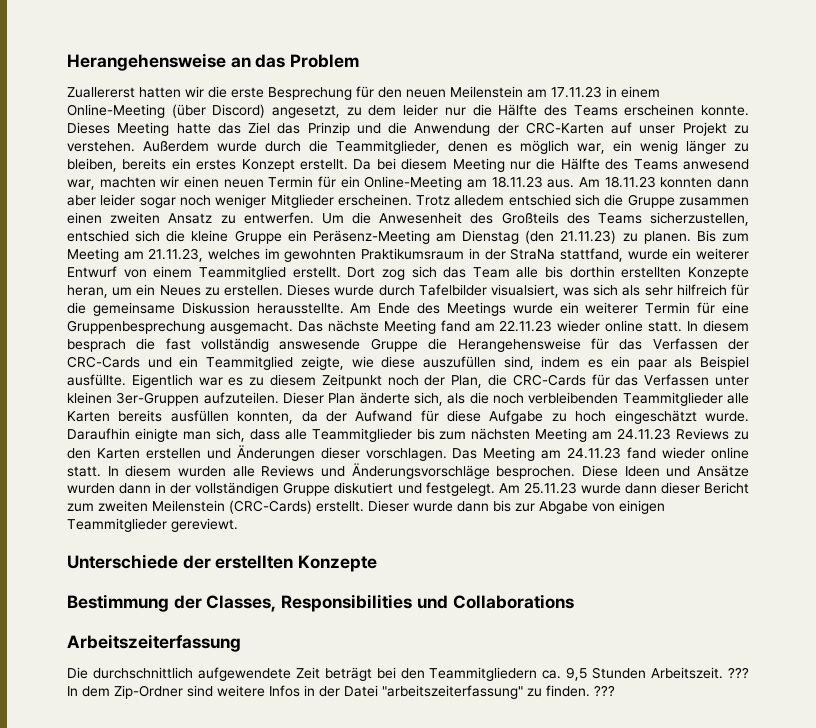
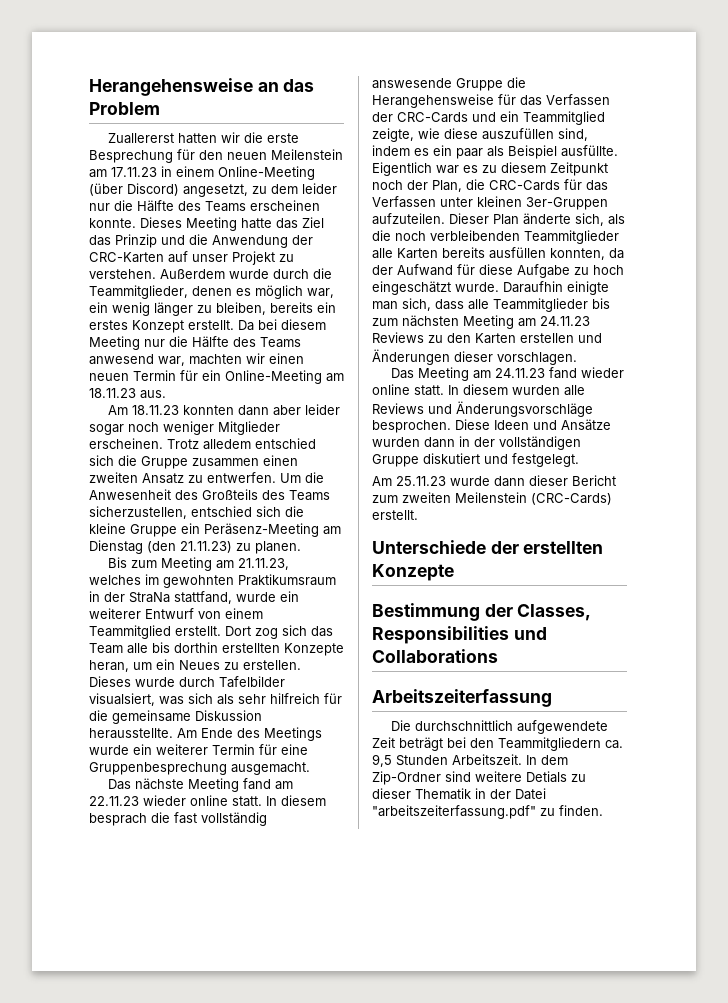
- Da bei diesem Meeting nur die Hälfte des Teams anwesend war, machten wir einen neuen Termin für ein Online-Meeting am 18.11.23 aus. Am 18.11.23 konnten dann aber leider sogar noch weniger Mitglieder erscheinen.
+ Da bei diesem Meeting nur die Hälfte des Teams anwesend war, machten wir einen neuen Termin für ein Online-Meeting am 18.11.23 aus.
+ Am 18.11.23 konnten dann aber leider sogar noch weniger Mitglieder erscheinen.
- Um die Anwesenheit des Großteils des Teams sicherzustellen, entschied sich die kleine Gruppe ein Peräsenz-Meeting am Dienstag (den 21.11.23) zu planen. Bis zum Meeting am 21.11.23, welches im gewohnten Praktikumsraum in der StraNa stattfand, wurde ein weiterer Entwurf von einem Teammitglied erstellt.
+ Um die Anwesenheit des Großteils des Teams sicherzustellen, entschied sich die kleine Gruppe ein Peräsenz-Meeting am Dienstag (den 21.11.23) zu planen.
+ Bis zum Meeting am 21.11.23, welches im gewohnten Praktikumsraum in der StraNa stattfand, wurde ein weiterer Entwurf von einem Teammitglied erstellt.
- Am Ende des Meetings wurde ein weiterer Termin für eine Gruppenbesprechung ausgemacht. Das nächste Meeting fand am 22.11.23 wieder online statt.
+ Am Ende des Meetings wurde ein weiterer Termin für eine Gruppenbesprechung ausgemacht.
+ Das nächste Meeting fand am 22.11.23 wieder online statt.
- Daraufhin einigte man sich, dass alle Teammitglieder bis zum nächsten Meeting am 24.11.23 Reviews zu den Karten erstellen und Änderungen dieser vorschlagen. Das Meeting am 24.11.23 fand wieder online statt.
+ Daraufhin einigte man sich, dass alle Teammitglieder bis zum nächsten Meeting am 24.11.23 Reviews zu den Karten erstellen und Änderungen dieser vorschlagen.
+ Das Meeting am 24.11.23 fand wieder online statt.
- Diese Ideen und Ansätze wurden dann in der vollständigen Gruppe diskutiert und festgelegt. Am 25.11.23 wurde dann dieser Bericht zum zweiten Meilenstein (CRC-Cards) erstellt. Dieser wurde dann bis zur Abgabe von einigen Teammitglieder gereviewt.
+ Diese Ideen und Ansätze wurden dann in der vollständigen Gruppe diskutiert und festgelegt.
+ Am 25.11.23 wurde dann dieser Bericht zum zweiten Meilenstein (CRC-Cards) erstellt.
- Die durchschnittlich aufgewendete Zeit beträgt bei den Teammitgliedern ca. 9,5 Stunden Arbeitszeit. ???
+ Die durchschnittlich aufgewendete Zeit beträgt bei den Teammitgliedern ca. 9,5 Stunden Arbeitszeit.
- In dem Zip-Ordner sind weitere Infos in der Datei "arbeitszeiterfassung" zu finden. ???
+ In dem Zip-Ordner sind weitere Detials zu dieser Thematik in der Datei "arbeitszeiterfassung.pdf" zu finden.

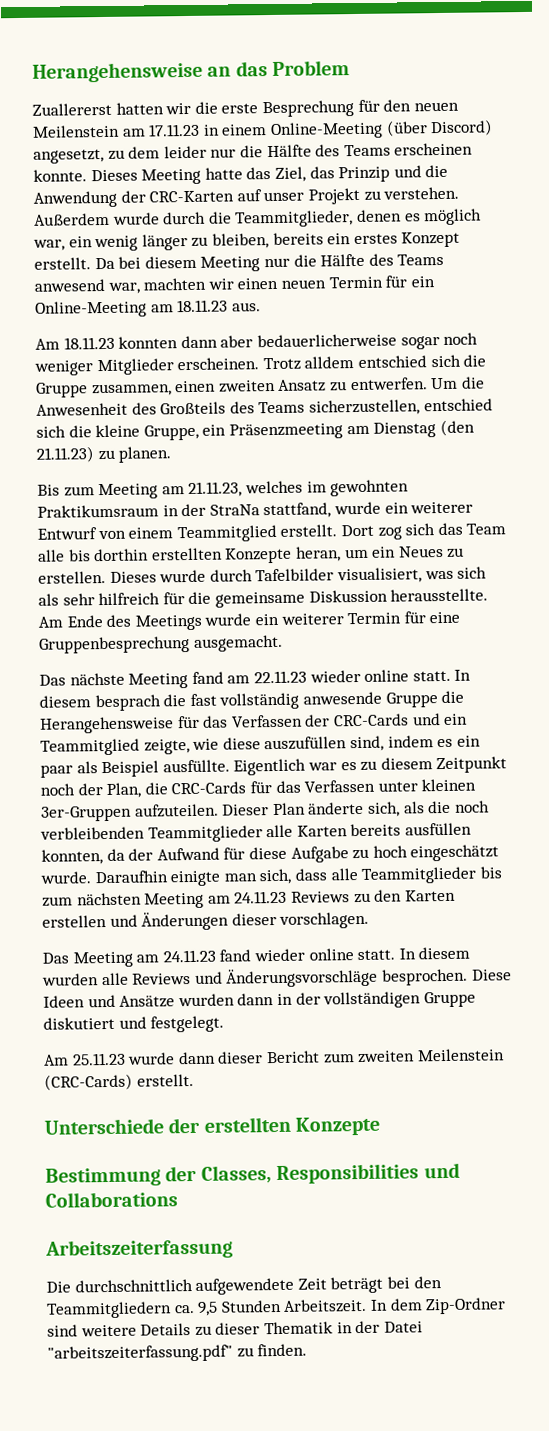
- Dieses Meeting hatte das Ziel das Prinzip und die Anwendung der CRC-Karten auf unser Projekt zu verstehen.
+ Dieses Meeting hatte das Ziel, das Prinzip und die Anwendung der CRC-Karten auf unser Projekt zu verstehen.
- Am 18.11.23 konnten dann aber leider sogar noch weniger Mitglieder erscheinen.
+ Am 18.11.23 konnten dann aber bedauerlicherweise sogar noch weniger Mitglieder erscheinen.
- Trotz alledem entschied sich die Gruppe zusammen einen zweiten Ansatz zu entwerfen.
+ Trotz alldem entschied sich die Gruppe zusammen, einen zweiten Ansatz zu entwerfen.
- Um die Anwesenheit des Großteils des Teams sicherzustellen, entschied sich die kleine Gruppe ein Peräsenz-Meeting am Dienstag (den 21.11.23) zu planen.
+ Um die Anwesenheit des Großteils des Teams sicherzustellen, entschied sich die kleine Gruppe, ein Präsenzmeeting am Dienstag (den 21.11.23) zu planen.
- Dieses wurde durch Tafelbilder visualsiert, was sich als sehr hilfreich für die gemeinsame Diskussion herausstellte.
+ Dieses wurde durch Tafelbilder visualisiert, was sich als sehr hilfreich für die gemeinsame Diskussion herausstellte.
- In diesem besprach die fast vollständig answesende Gruppe die Herangehensweise für das Verfassen der CRC-Cards und ein Teammitglied zeigte, wie diese auszufüllen sind, indem es ein paar als Beispiel ausfüllte.
+ In diesem besprach die fast vollständig anwesende Gruppe die Herangehensweise für das Verfassen der CRC-Cards und ein Teammitglied zeigte, wie diese auszufüllen sind, indem es ein paar als Beispiel ausfüllte.
- In dem Zip-Ordner sind weitere Detials zu dieser Thematik in der Datei "arbeitszeiterfassung.pdf" zu finden.
+ In dem Zip-Ordner sind weitere Details zu dieser Thematik in der Datei "arbeitszeiterfassung.pdf" zu finden.

